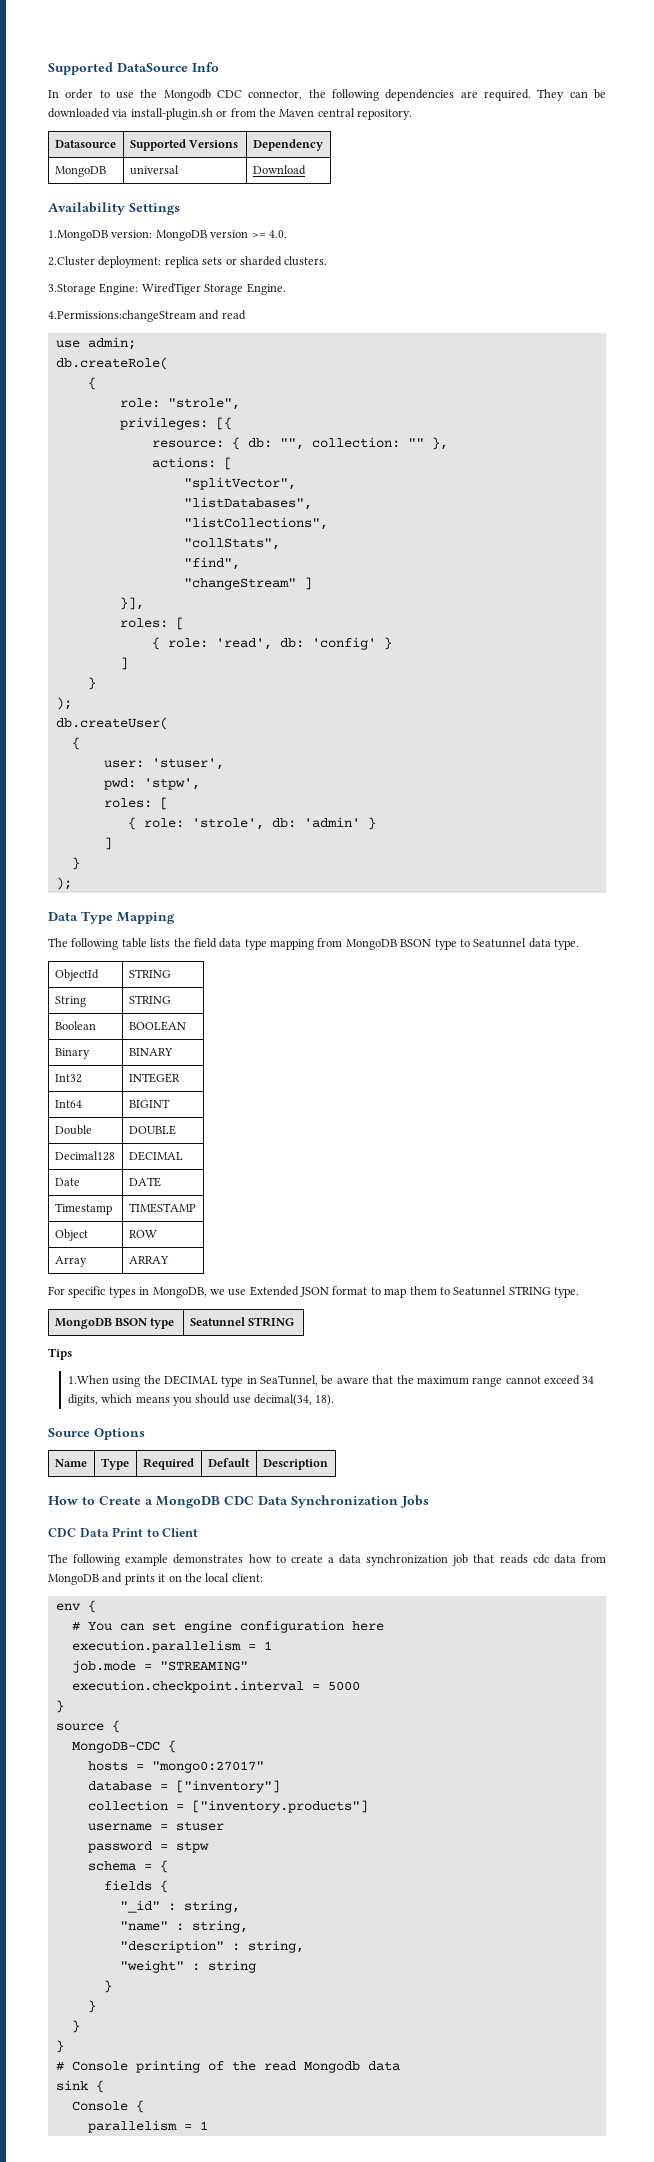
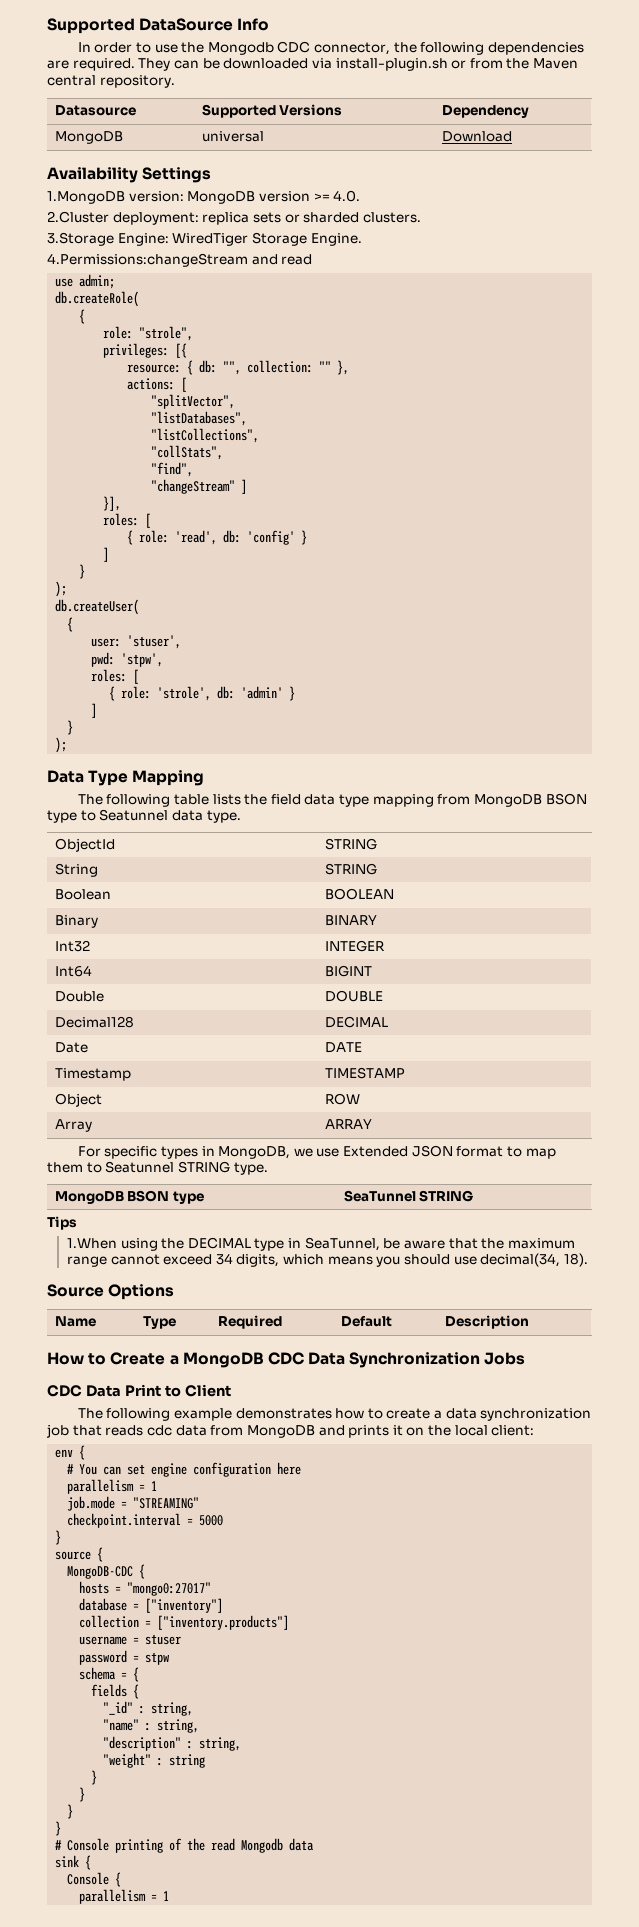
- MongoDB BSON type | Seatunnel STRING
+ MongoDB BSON type | SeaTunnel STRING
  # You can set engine configuration here
- execution.parallelism = 1
+ parallelism = 1
- execution.checkpoint.interval = 5000
+ checkpoint.interval = 5000

